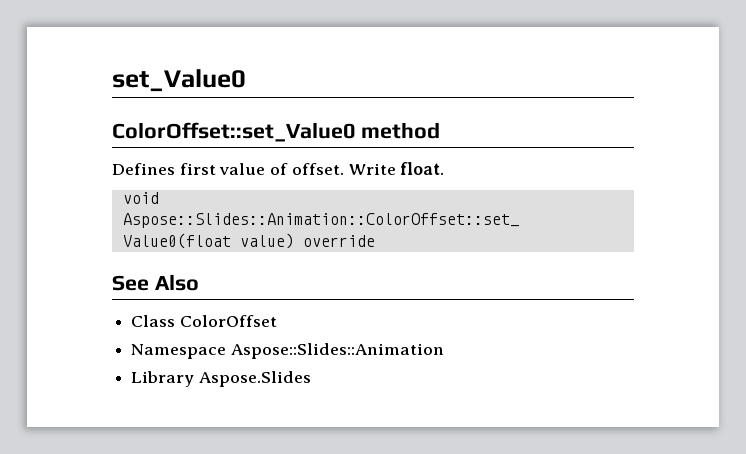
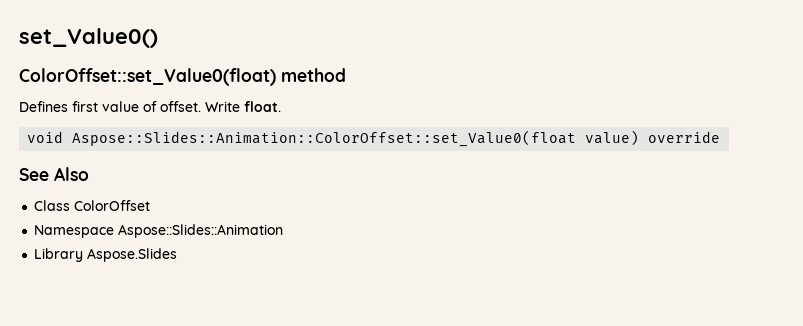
- set_Value0
- ColorOffset::set_Value0 method
+ set_Value0()
+ ColorOffset::set_Value0(float) method

